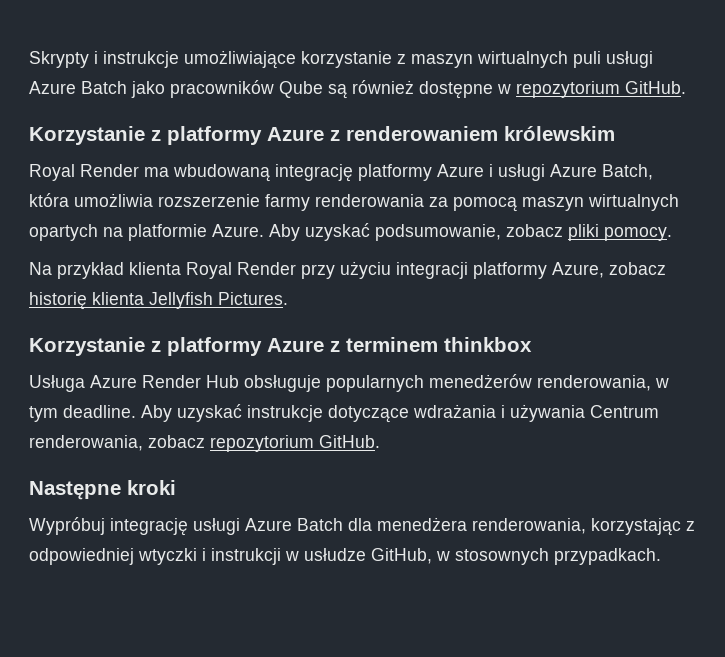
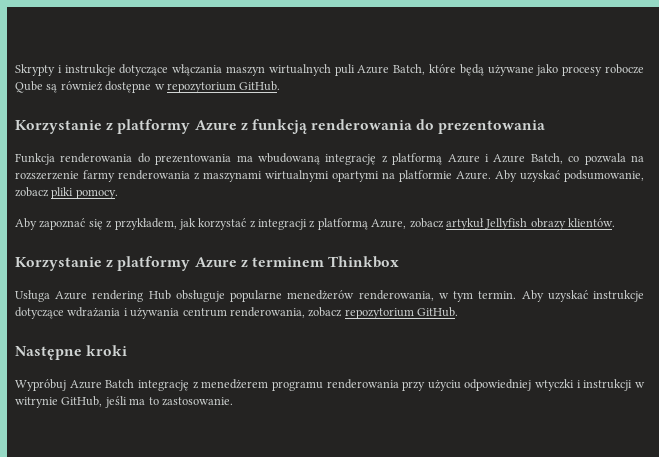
- Skrypty i instrukcje umożliwiające korzystanie z maszyn wirtualnych puli usługi Azure Batch jako pracowników Qube są również dostępne w repozytorium GitHub.
+ Skrypty i instrukcje dotyczące włączania maszyn wirtualnych puli Azure Batch, które będą używane jako procesy robocze Qube są również dostępne w repozytorium GitHub.
- Korzystanie z platformy Azure z renderowaniem królewskim
- Royal Render ma wbudowaną integrację platformy Azure i usługi Azure Batch, która umożliwia rozszerzenie farmy renderowania za pomocą maszyn wirtualnych opartych na platformie Azure.
+ Korzystanie z platformy Azure z funkcją renderowania do prezentowania
+ Funkcja renderowania do prezentowania ma wbudowaną integrację z platformą Azure i Azure Batch, co pozwala na rozszerzenie farmy renderowania z maszynami wirtualnymi opartymi na platformie Azure.
- Na przykład klienta Royal Render przy użyciu integracji platformy Azure, zobacz historię klienta Jellyfish Pictures.
+ Aby zapoznać się z przykładem, jak korzystać z integracji z platformą Azure, zobacz artykuł Jellyfish obrazy klientów.
- Korzystanie z platformy Azure z terminem thinkbox
+ Korzystanie z platformy Azure z terminem Thinkbox
- Usługa Azure Render Hub obsługuje popularnych menedżerów renderowania, w tym deadline.
+ Usługa Azure rendering Hub obsługuje popularne menedżerów renderowania, w tym termin.
- Aby uzyskać instrukcje dotyczące wdrażania i używania Centrum renderowania, zobacz repozytorium GitHub.
+ Aby uzyskać instrukcje dotyczące wdrażania i używania centrum renderowania, zobacz repozytorium GitHub.
- Wypróbuj integrację usługi Azure Batch dla menedżera renderowania, korzystając z odpowiedniej wtyczki i instrukcji w usłudze GitHub, w stosownych przypadkach.
+ Wypróbuj Azure Batch integrację z menedżerem programu renderowania przy użyciu odpowiedniej wtyczki i instrukcji w witrynie GitHub, jeśli ma to zastosowanie.

